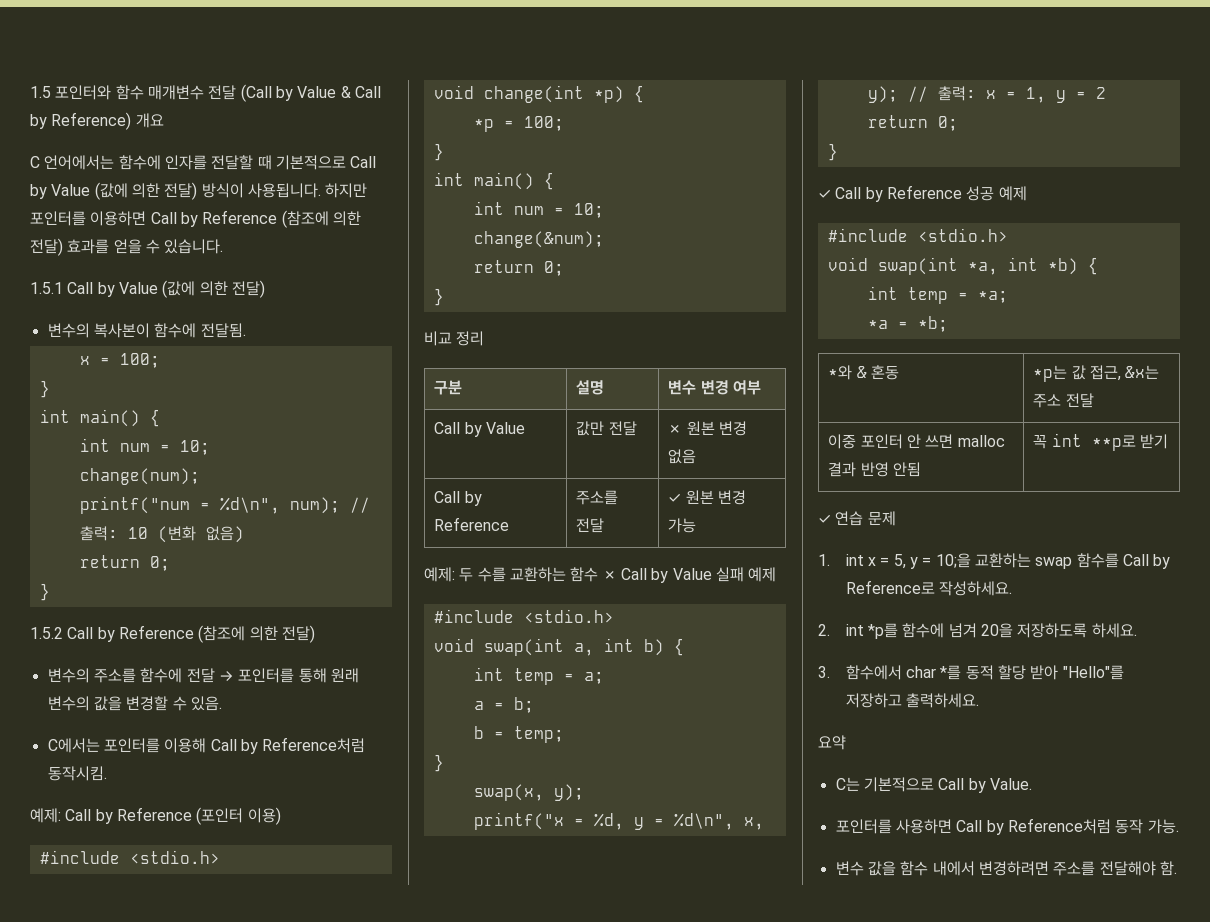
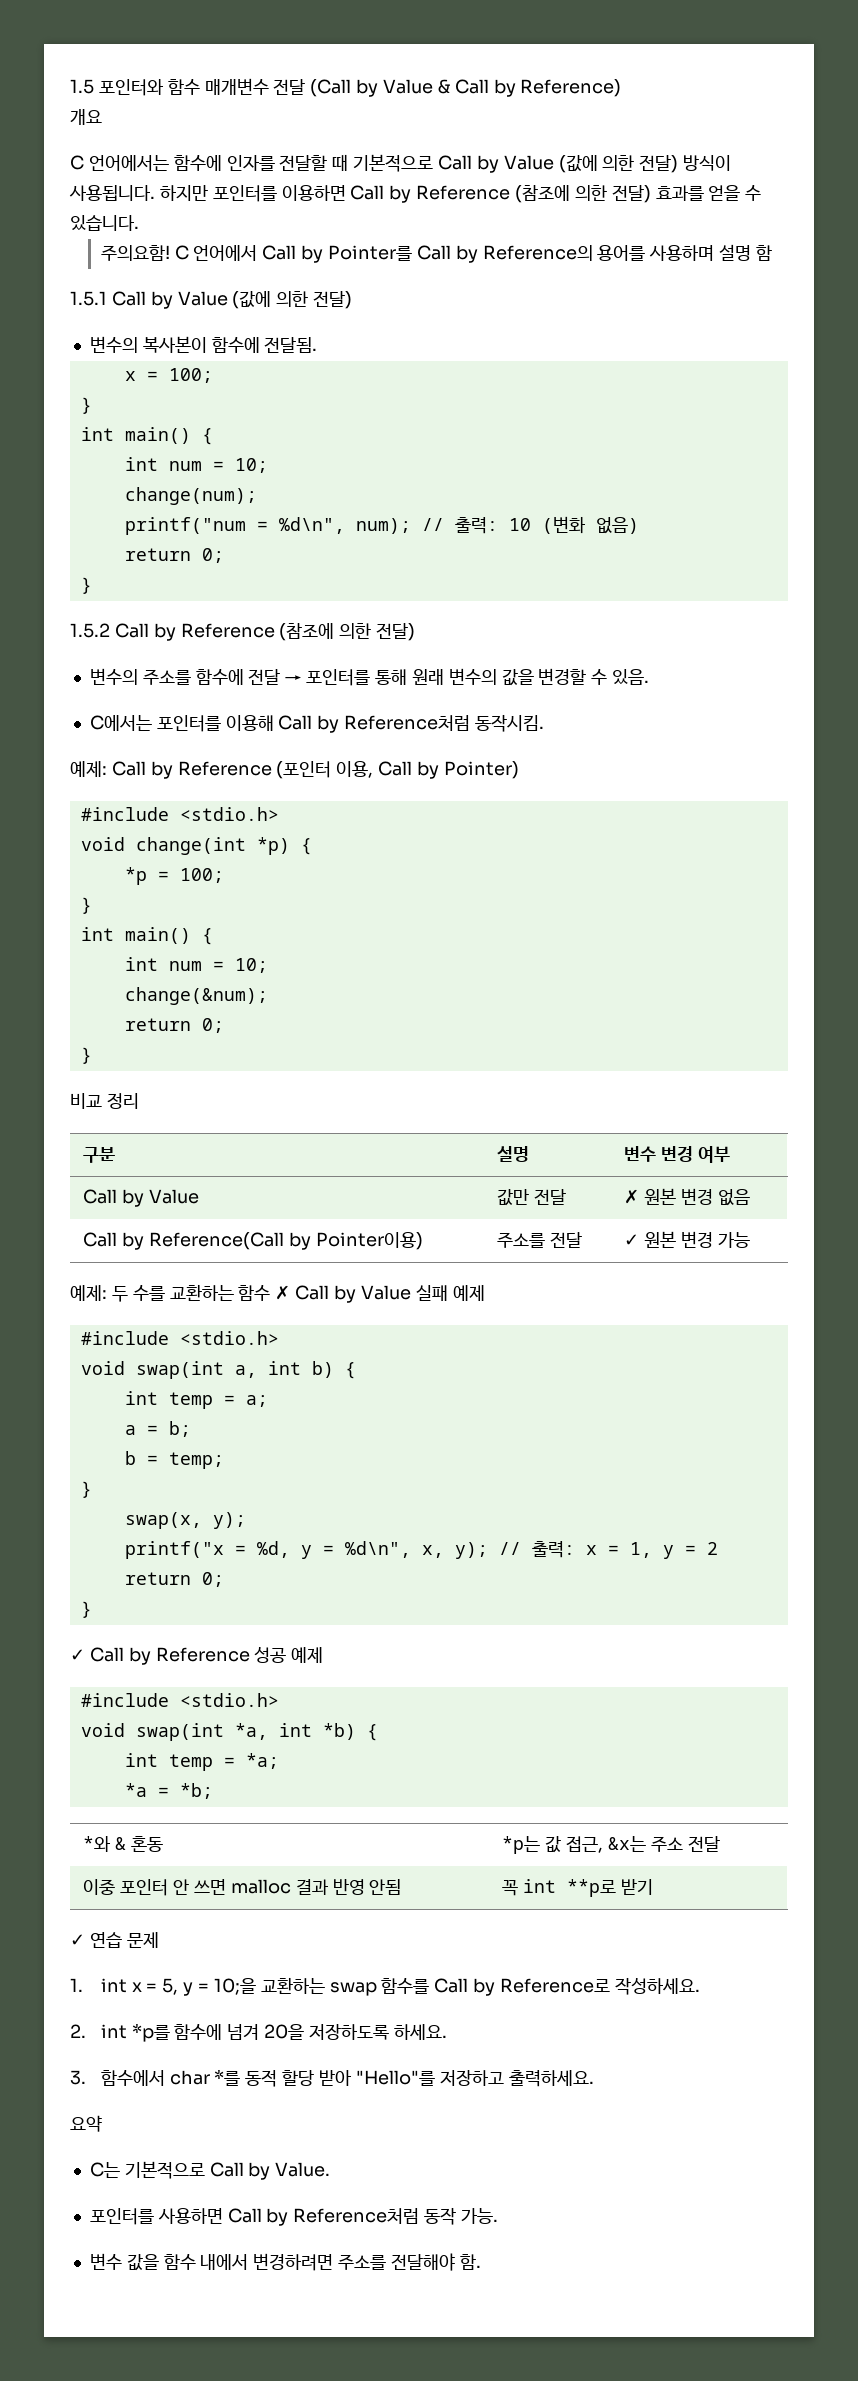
- 1.5 포인터와 함수 매개변수 전달 (Call by Value & Call by Reference) 개요
+ 1.5 포인터와 함수 매개변수 전달 (Call by Value & Call by Reference)
+ 개요
+ 주의요함! C 언어에서 Call by Pointer를 Call by Reference의 용어를 사용하며 설명 함
- 예제: Call by Reference (포인터 이용)
+ 예제: Call by Reference (포인터 이용, Call by Pointer)
- Call by Reference | 주소를 전달 | ✓ 원본 변경 가능
+ Call by Reference(Call by Pointer이용) | 주소를 전달 | ✓ 원본 변경 가능

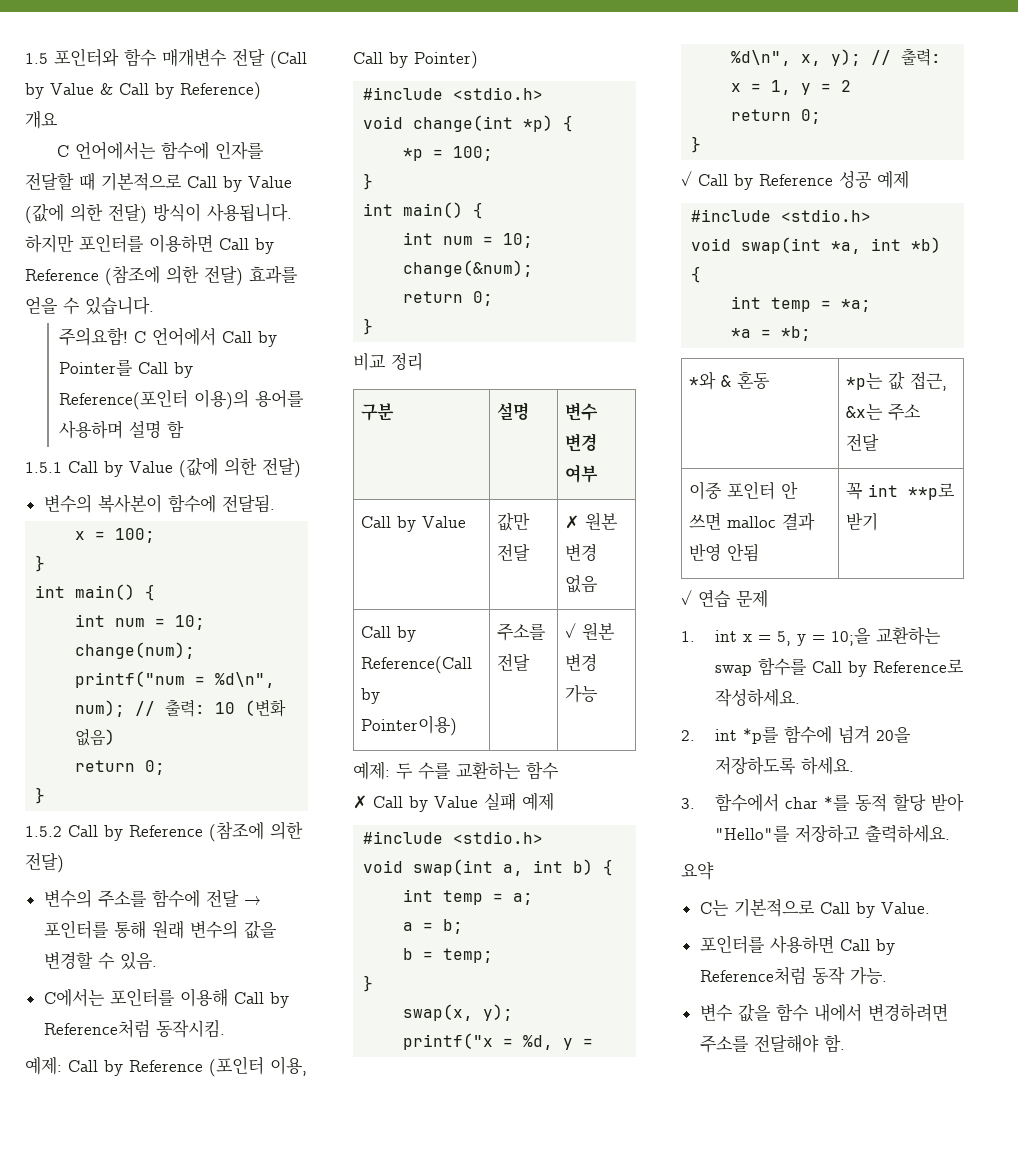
- C 언어에서 Call by Pointer를 Call by Reference의 용어를 사용하며 설명 함
+ C 언어에서 Call by Pointer를 Call by Reference(포인터 이용)의 용어를 사용하며 설명 함
- 예제: 두 수를 교환하는 함수 ✗ Call by Value 실패 예제
+ 예제: 두 수를 교환하는 함수
+ ✗ Call by Value 실패 예제

